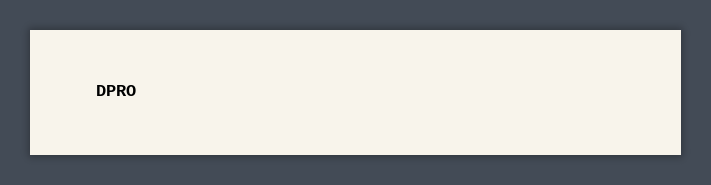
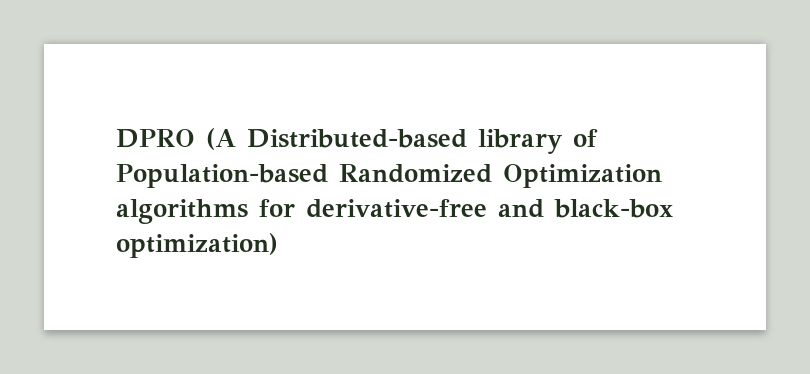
- DPRO
+ DPRO (A Distributed-based library of Population-based Randomized Optimization algorithms for derivative-free and black-box optimization)

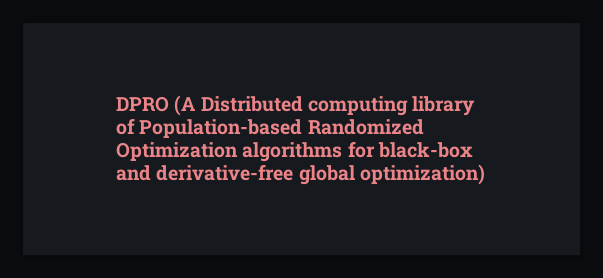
- DPRO (A Distributed-based library of Population-based Randomized Optimization algorithms for derivative-free and black-box optimization)
+ DPRO (A Distributed computing library of Population-based Randomized Optimization algorithms for black-box and derivative-free global optimization)

